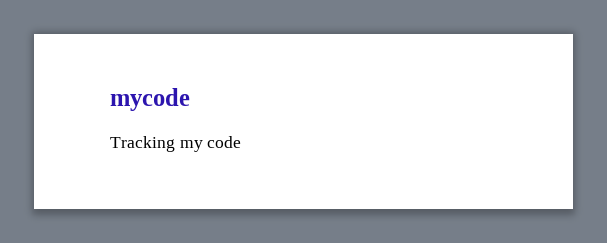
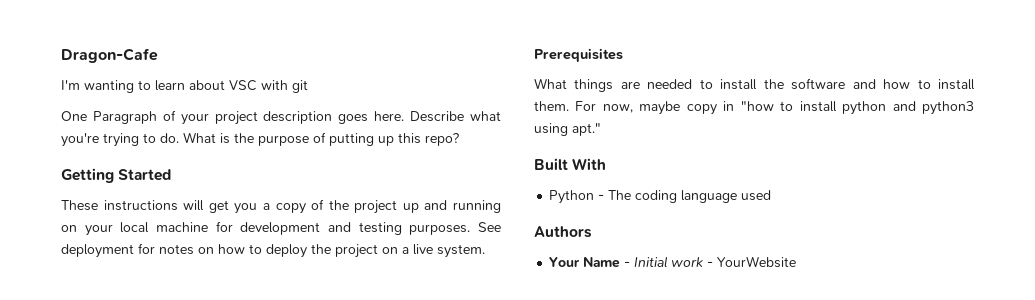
- mycode
- Tracking my code
+ Dragon-Cafe
+ I'm wanting to learn about VSC with git
+ One Paragraph of your project description goes here. Describe what you're trying to do. What is the purpose of putting up this repo?
+ Getting Started
+ These instructions will get you a copy of the project up and running on your local machine for development and testing purposes. See deployment for notes on how to deploy the project on a live system.
+ Prerequisites
+ What things are needed to install the software and how to install them. For now, maybe copy in "how to install python and python3 using apt."
+ Built With
+ Python - The coding language used
+ Authors
+ Your Name - Initial work - YourWebsite

